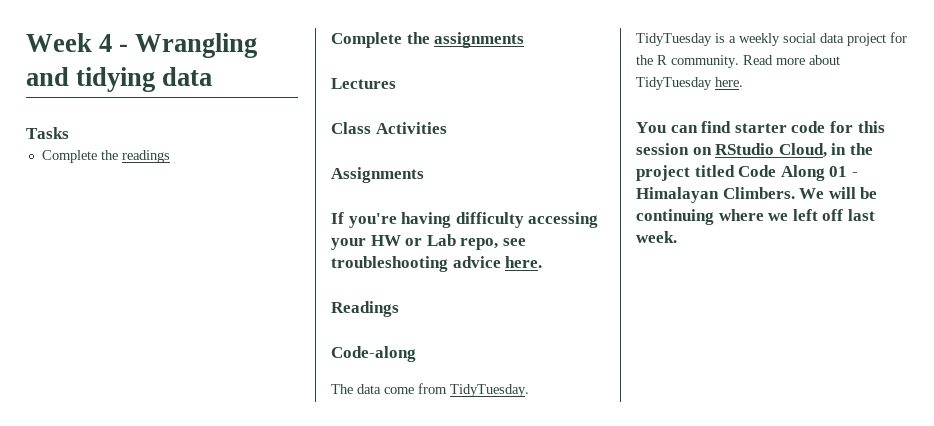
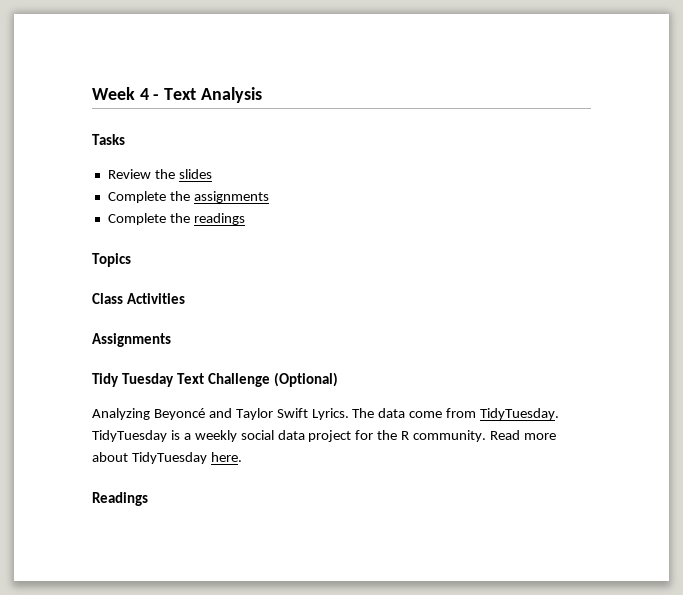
- Week 4 - Wrangling and tidying data
+ Week 4 - Text Analysis
  Tasks
+ Review the slides
+ Complete the assignments
- Complete the assignments
- Lectures
+ Topics
- If you're having difficulty accessing your HW or Lab repo, see troubleshooting advice here.
- Readings
- Code-along
- The data come from TidyTuesday.
+ Tidy Tuesday Text Challenge (Optional)
+ Analyzing Beyoncé and Taylor Swift Lyrics. The data come from TidyTuesday.
- You can find starter code for this session on RStudio Cloud, in the project titled Code Along 01 - Himalayan Climbers. We will be continuing where we left off last week.
+ Readings

